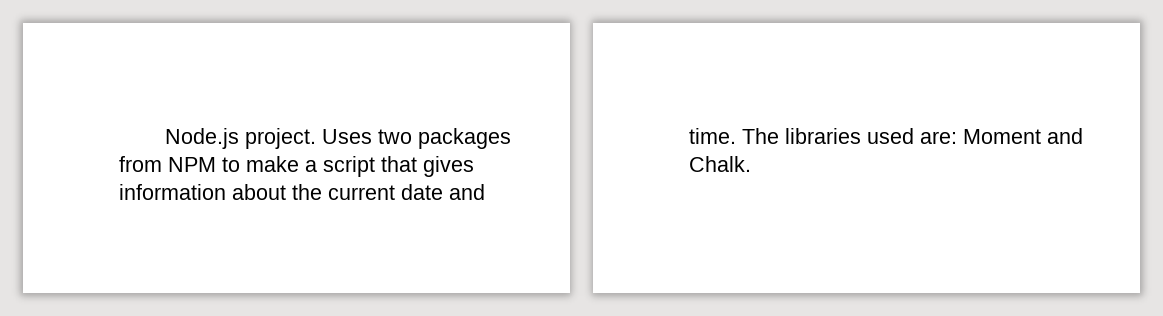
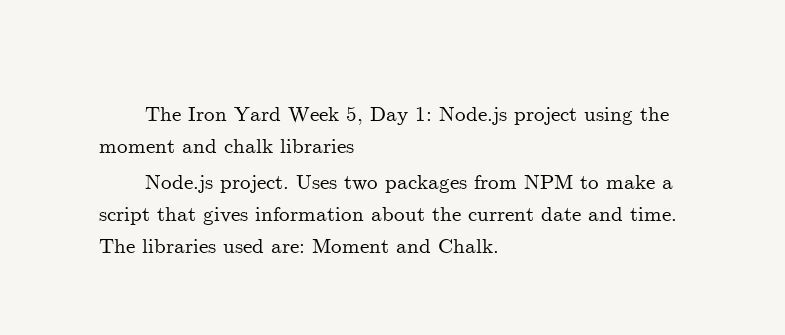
+ The Iron Yard Week 5, Day 1: Node.js project using the moment and chalk libraries

